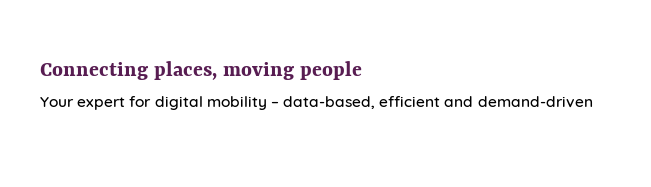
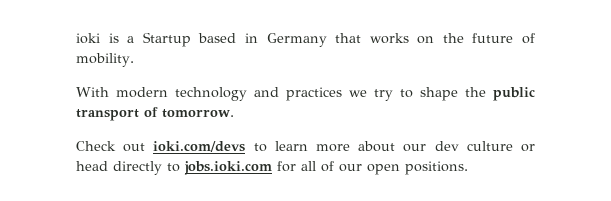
- Connecting places, moving people
- Your expert for digital mobility – data-based, efficient and demand-driven
+ ioki is a Startup based in Germany that works on the future of mobility.
+ With modern technology and practices we try to shape the public transport of tomorrow.
+ Check out ioki.com/devs to learn more about our dev culture or head directly to jobs.ioki.com for all of our open positions.

